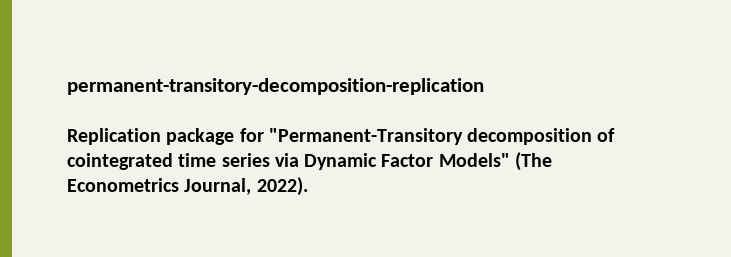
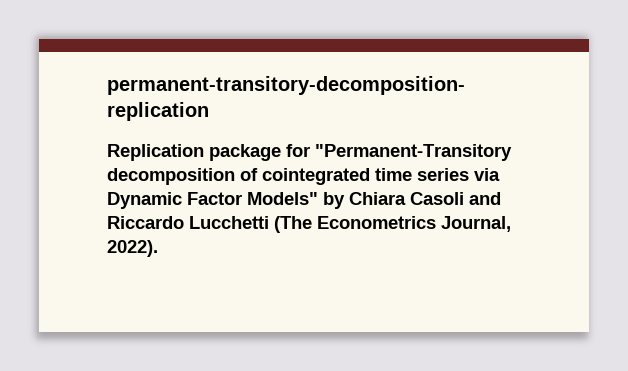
- Replication package for "Permanent-Transitory decomposition of cointegrated time series via Dynamic Factor Models" (The Econometrics Journal, 2022).
+ Replication package for "Permanent-Transitory decomposition of cointegrated time series via Dynamic Factor Models" by Chiara Casoli and Riccardo Lucchetti (The Econometrics Journal, 2022).

